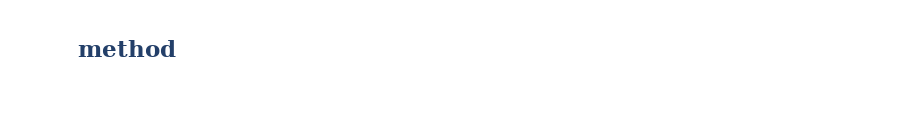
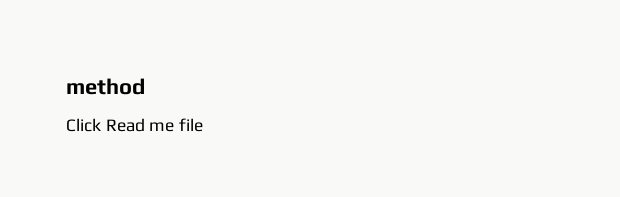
+ Click Read me file

